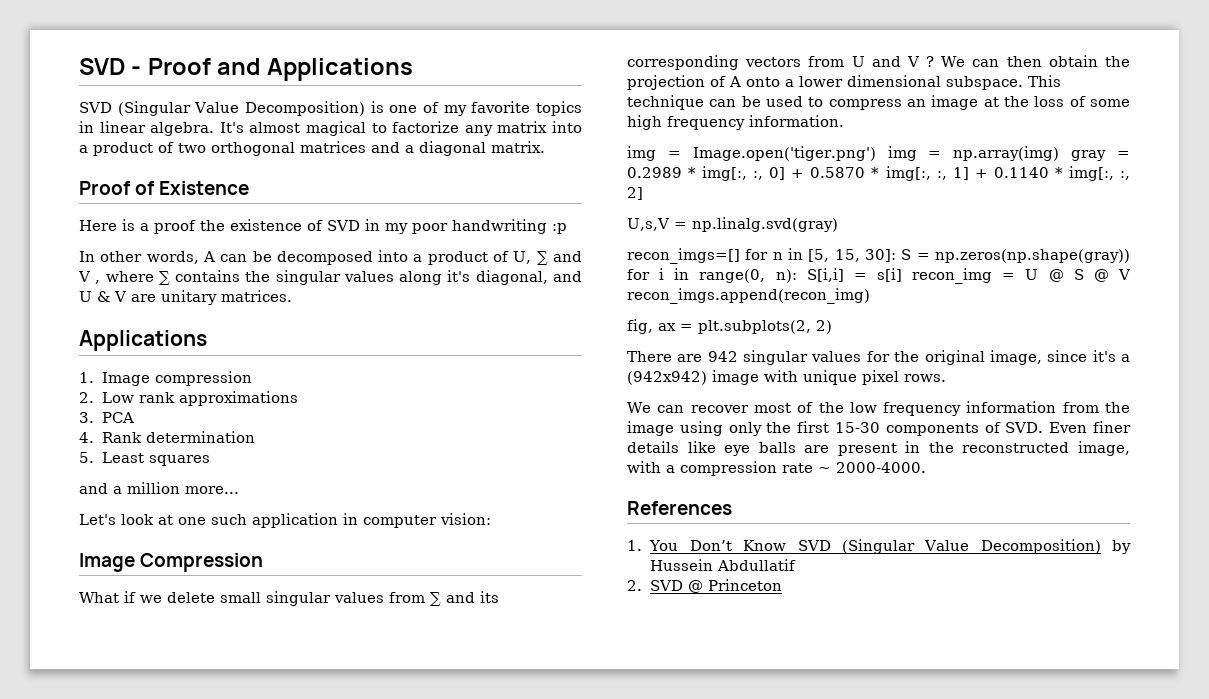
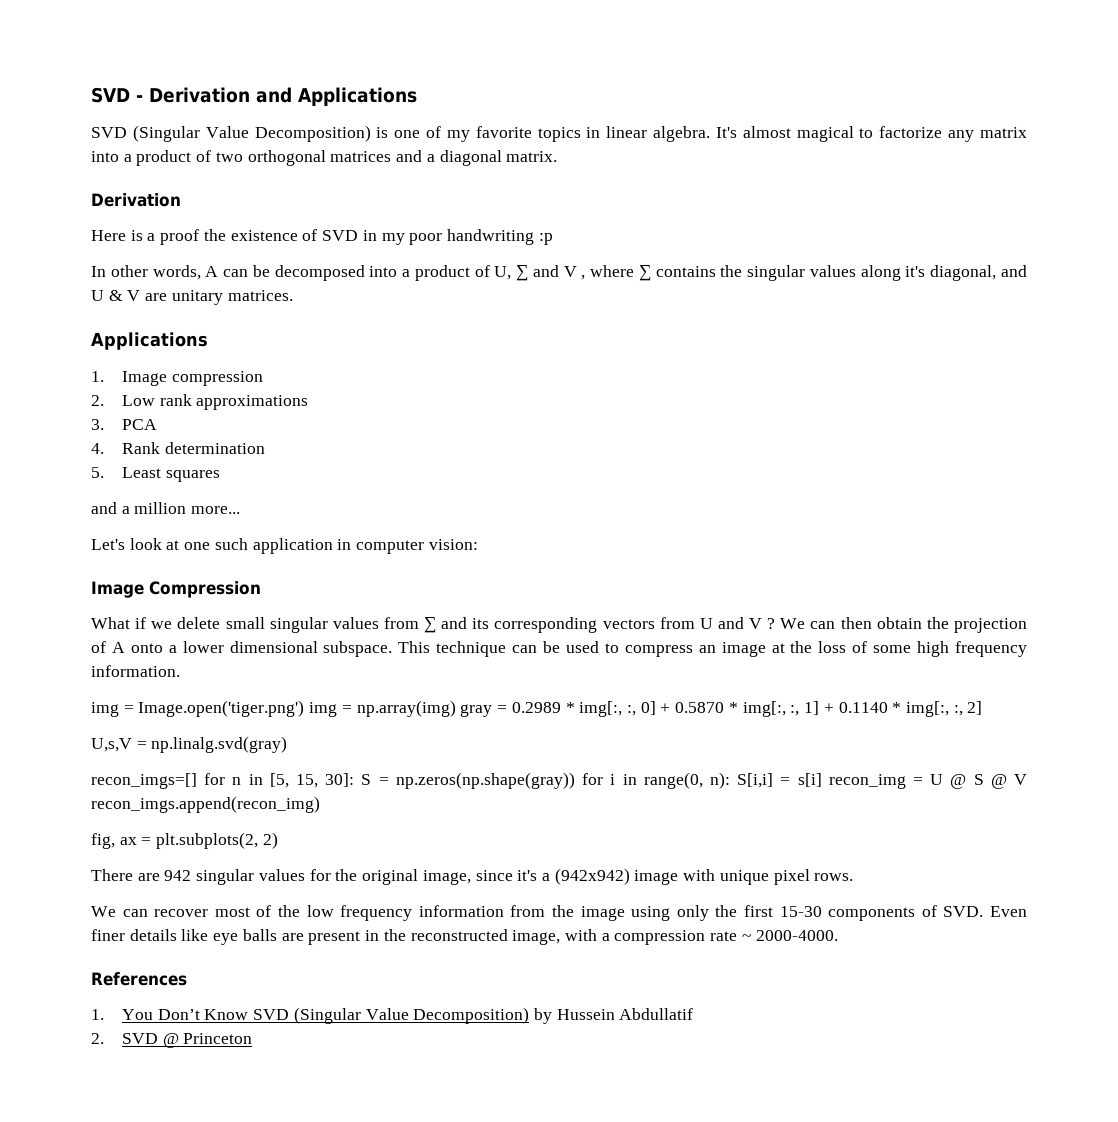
- SVD - Proof and Applications
+ SVD - Derivation and Applications
  It's almost magical to factorize any matrix into a product of two orthogonal matrices and a diagonal matrix.
- Proof of Existence
+ Derivation

